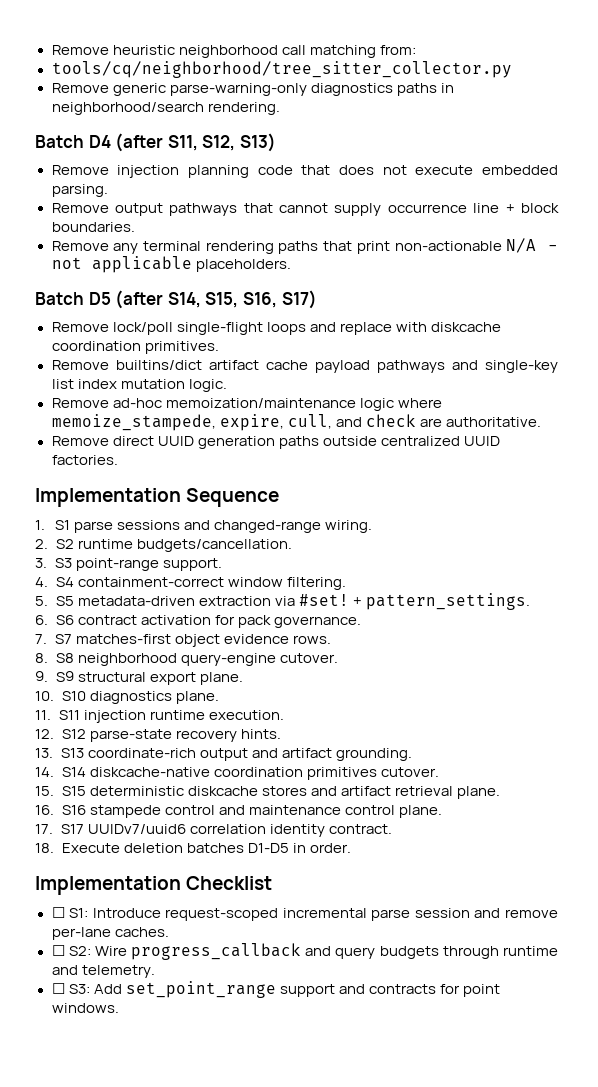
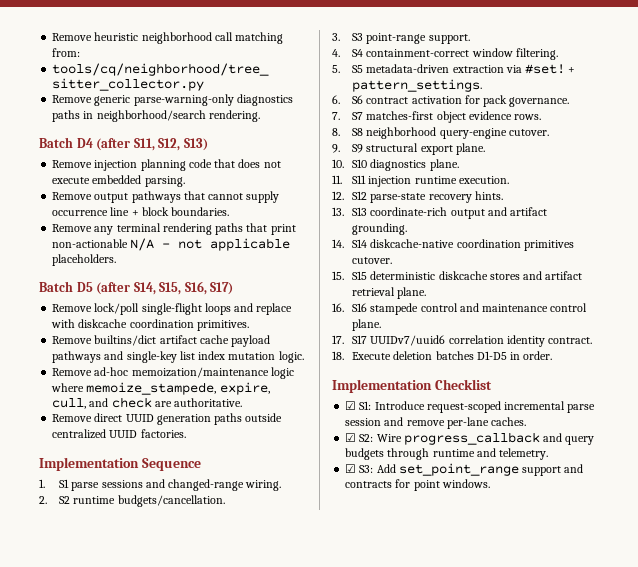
- ☐ S1: Introduce request-scoped incremental parse session and remove per-lane caches.
+ ☑ S1: Introduce request-scoped incremental parse session and remove per-lane caches.
- ☐ S2: Wire progress_callback and query budgets through runtime and telemetry.
+ ☑ S2: Wire progress_callback and query budgets through runtime and telemetry.
- ☐ S3: Add set_point_range support and contracts for point windows.
+ ☑ S3: Add set_point_range support and contracts for point windows.

